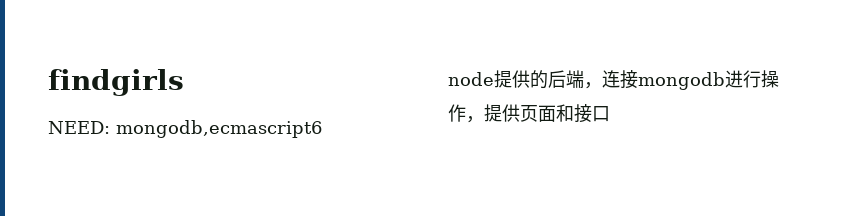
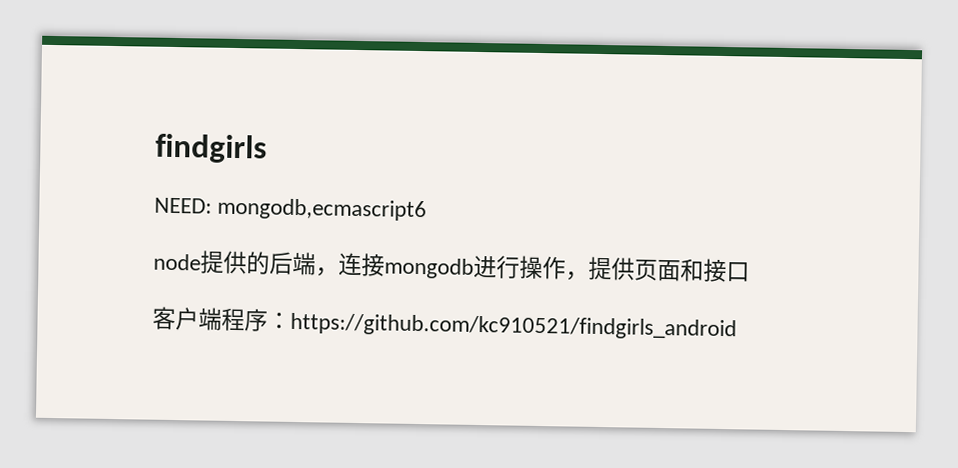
+ 客户端程序：https://github.com/kc910521/findgirls_android

